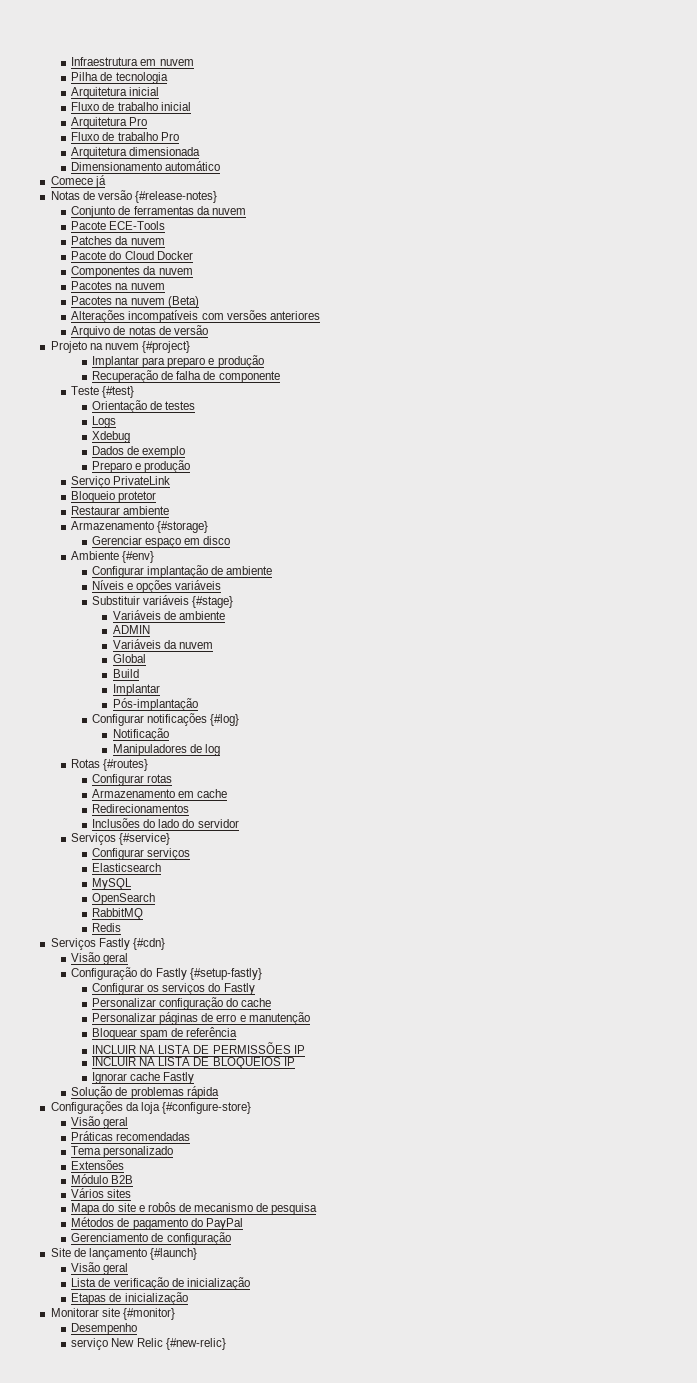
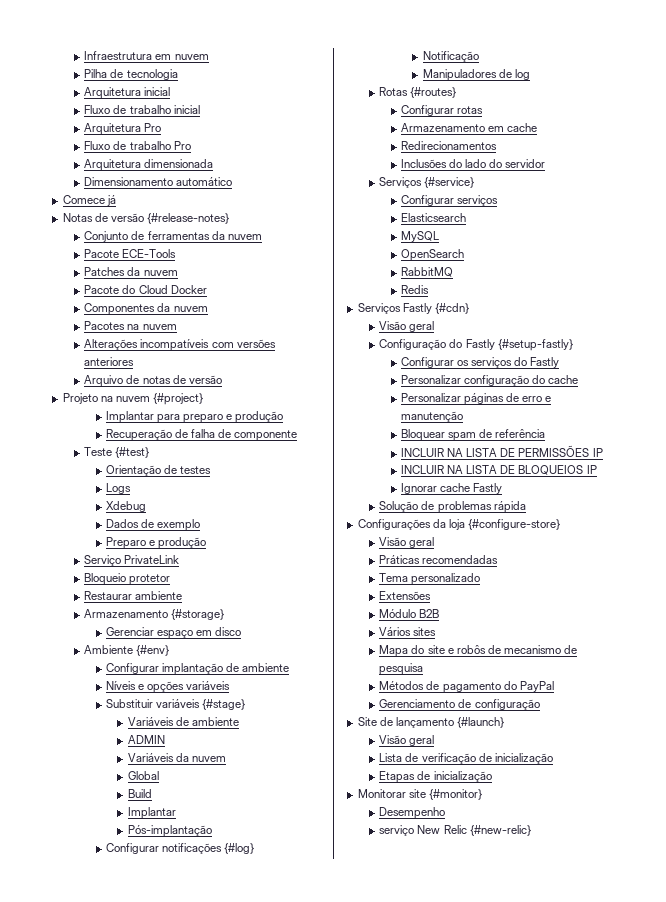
- Pacotes na nuvem (Beta)

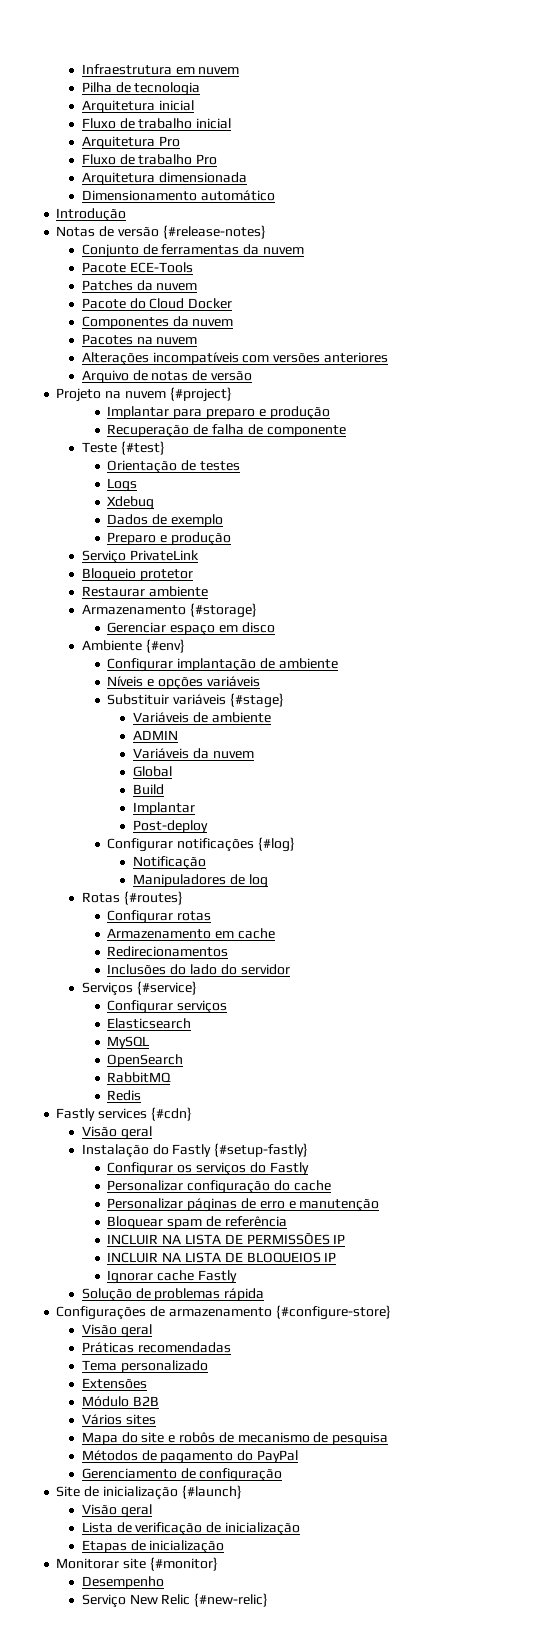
- Comece já
+ Introdução
- Pós-implantação
+ Post-deploy
- Serviços Fastly {#cdn}
+ Fastly services {#cdn}
- Configuração do Fastly {#setup-fastly}
+ Instalação do Fastly {#setup-fastly}
- Configurações da loja {#configure-store}
+ Configurações de armazenamento {#configure-store}
- Site de lançamento {#launch}
+ Site de inicialização {#launch}
- serviço New Relic {#new-relic}
+ Serviço New Relic {#new-relic}

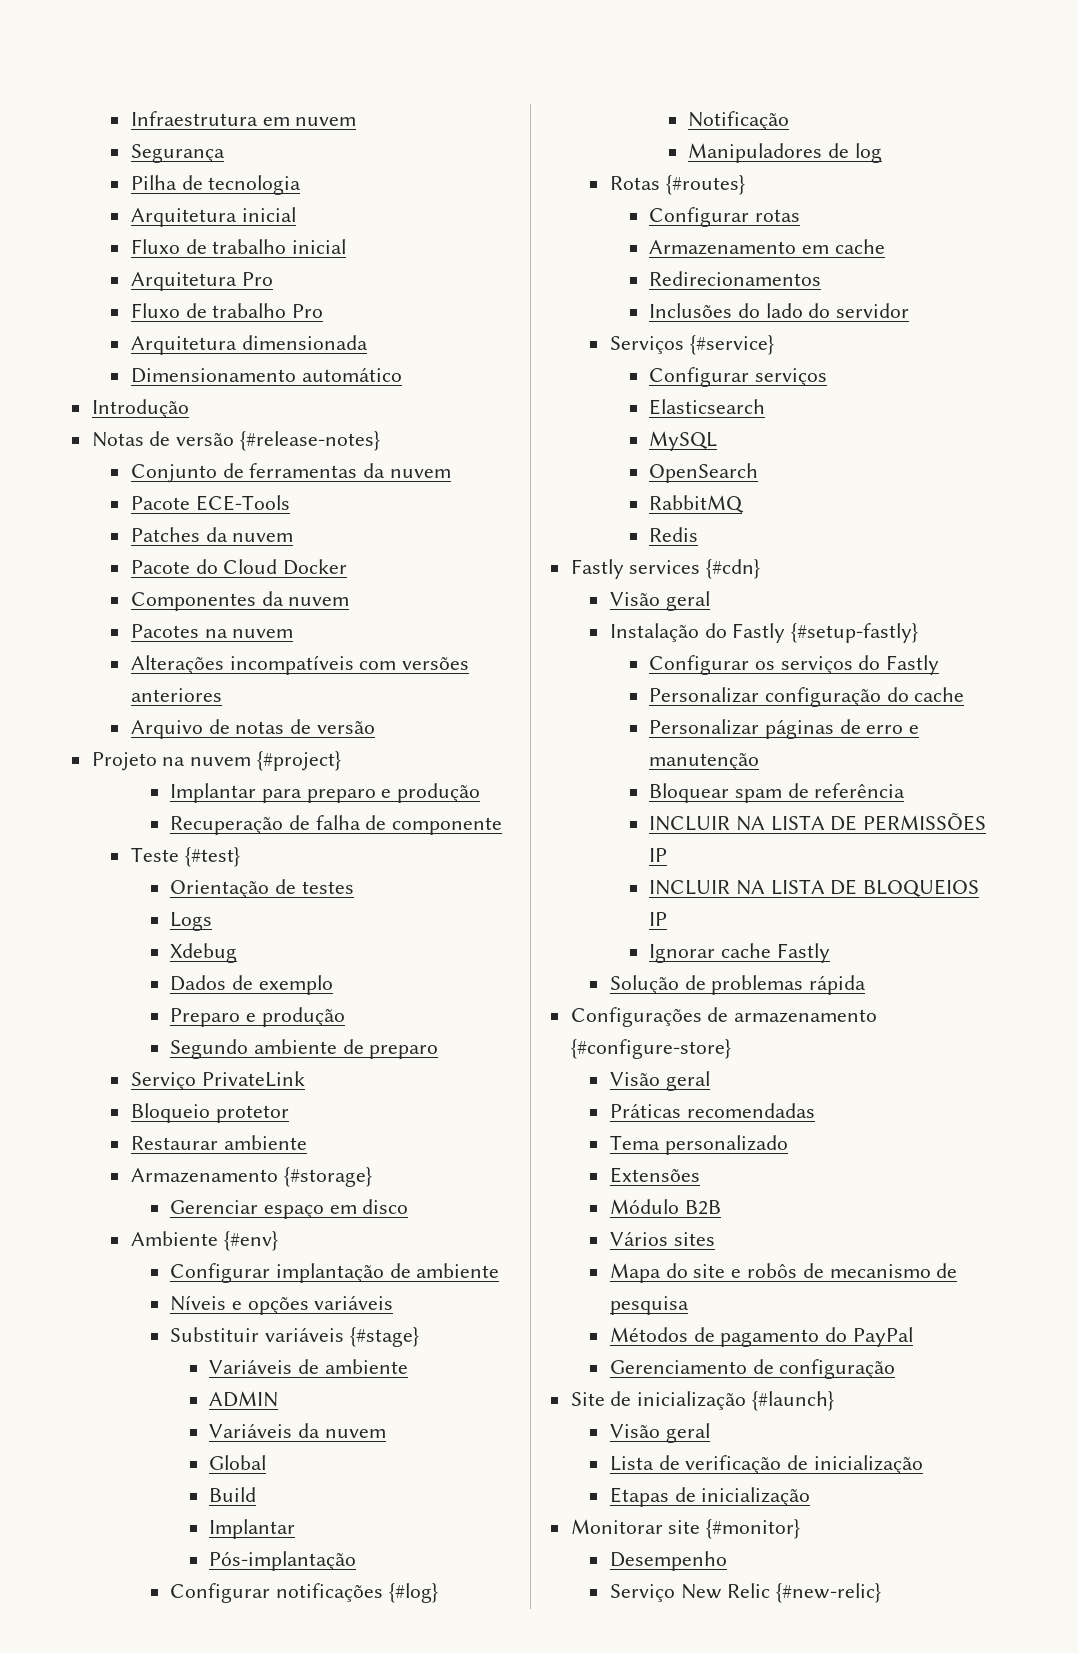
+ Segurança
+ Segundo ambiente de preparo
- Post-deploy
+ Pós-implantação

